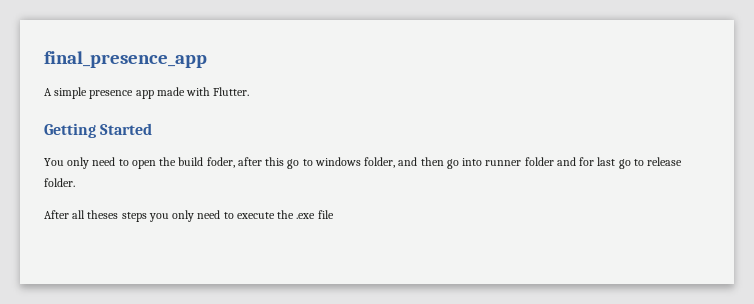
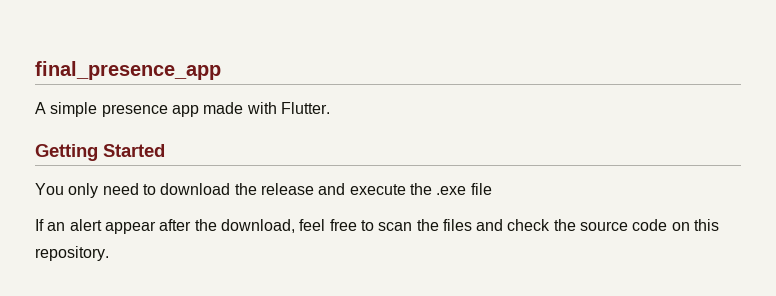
- You only need to open the build foder, after this go to windows folder, and then go into runner folder and for last go to release folder.
- After all theses steps you only need to execute the .exe file
+ You only need to download the release and execute the .exe file
+ If an alert appear after the download, feel free to scan the files and check the source code on this repository.

